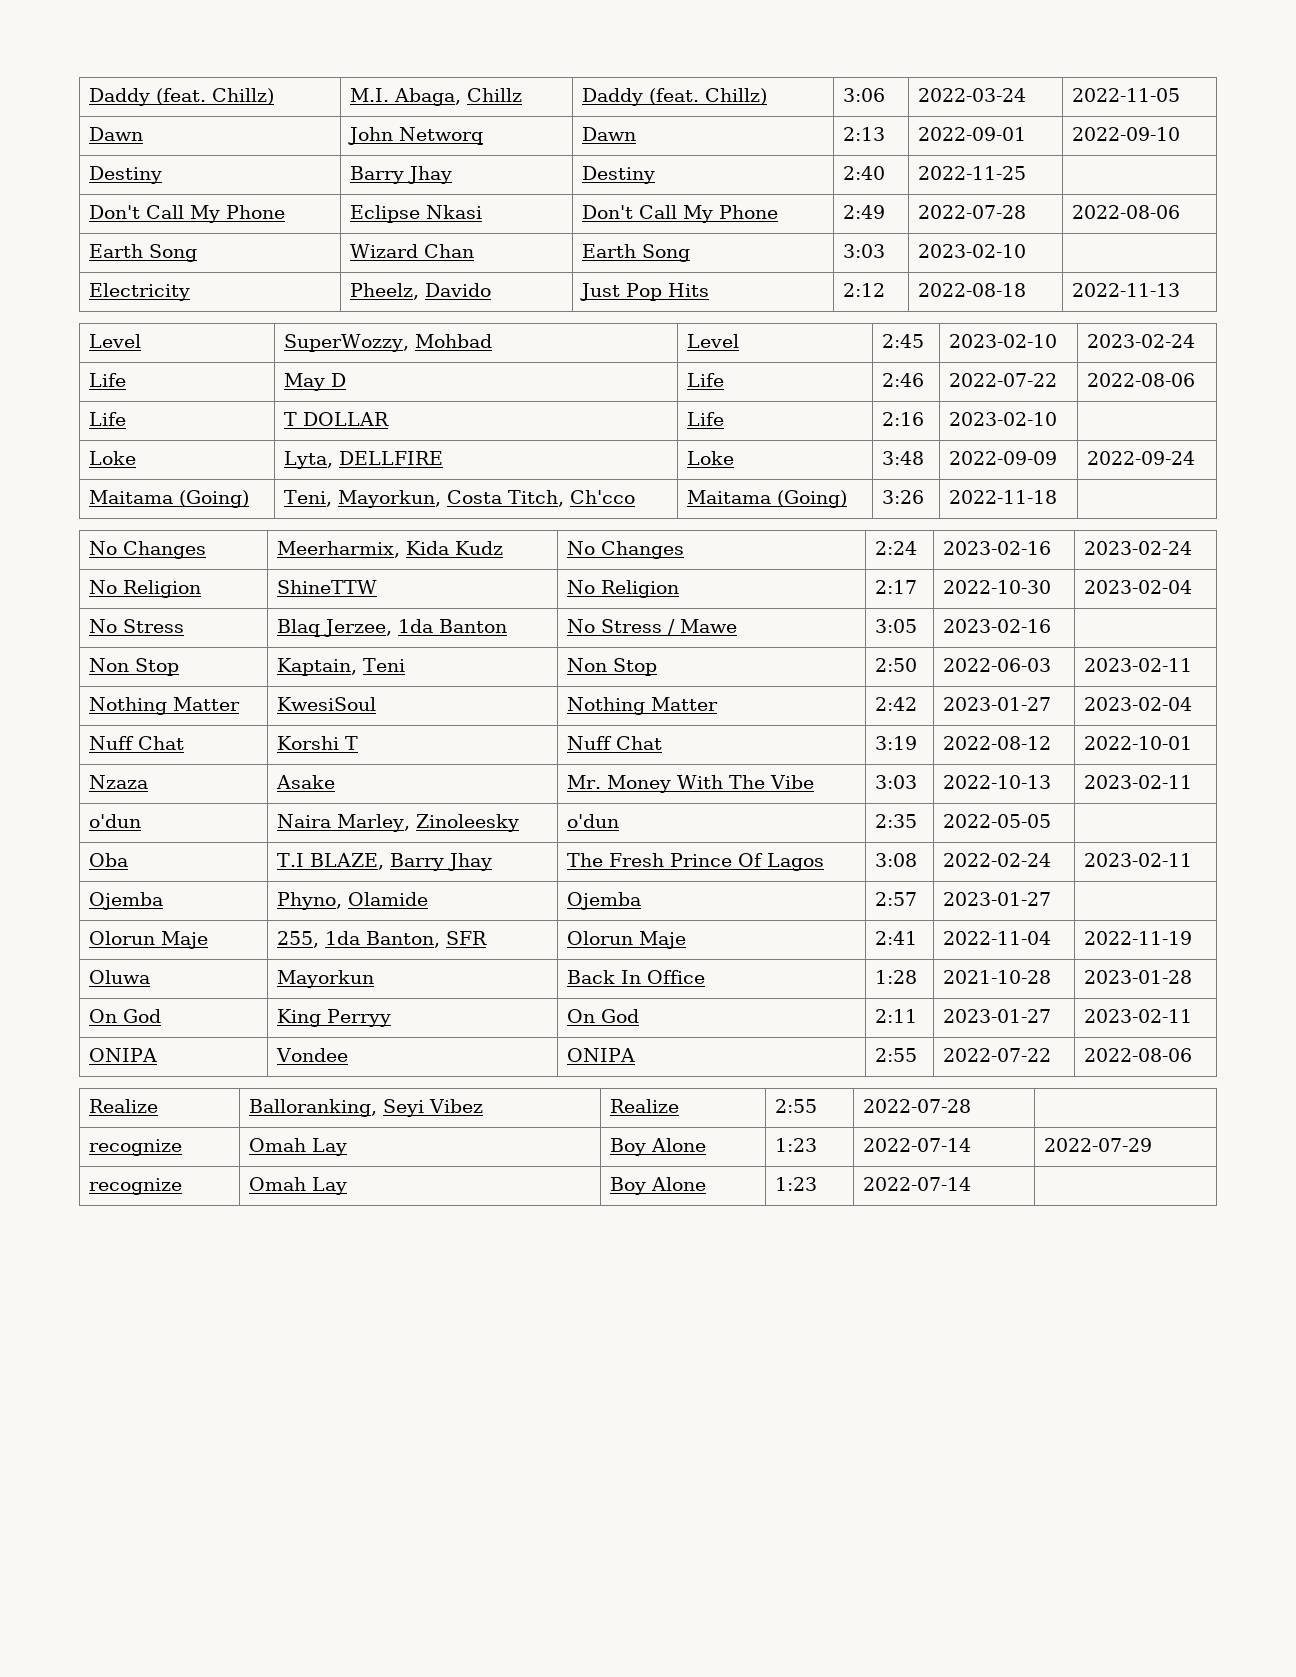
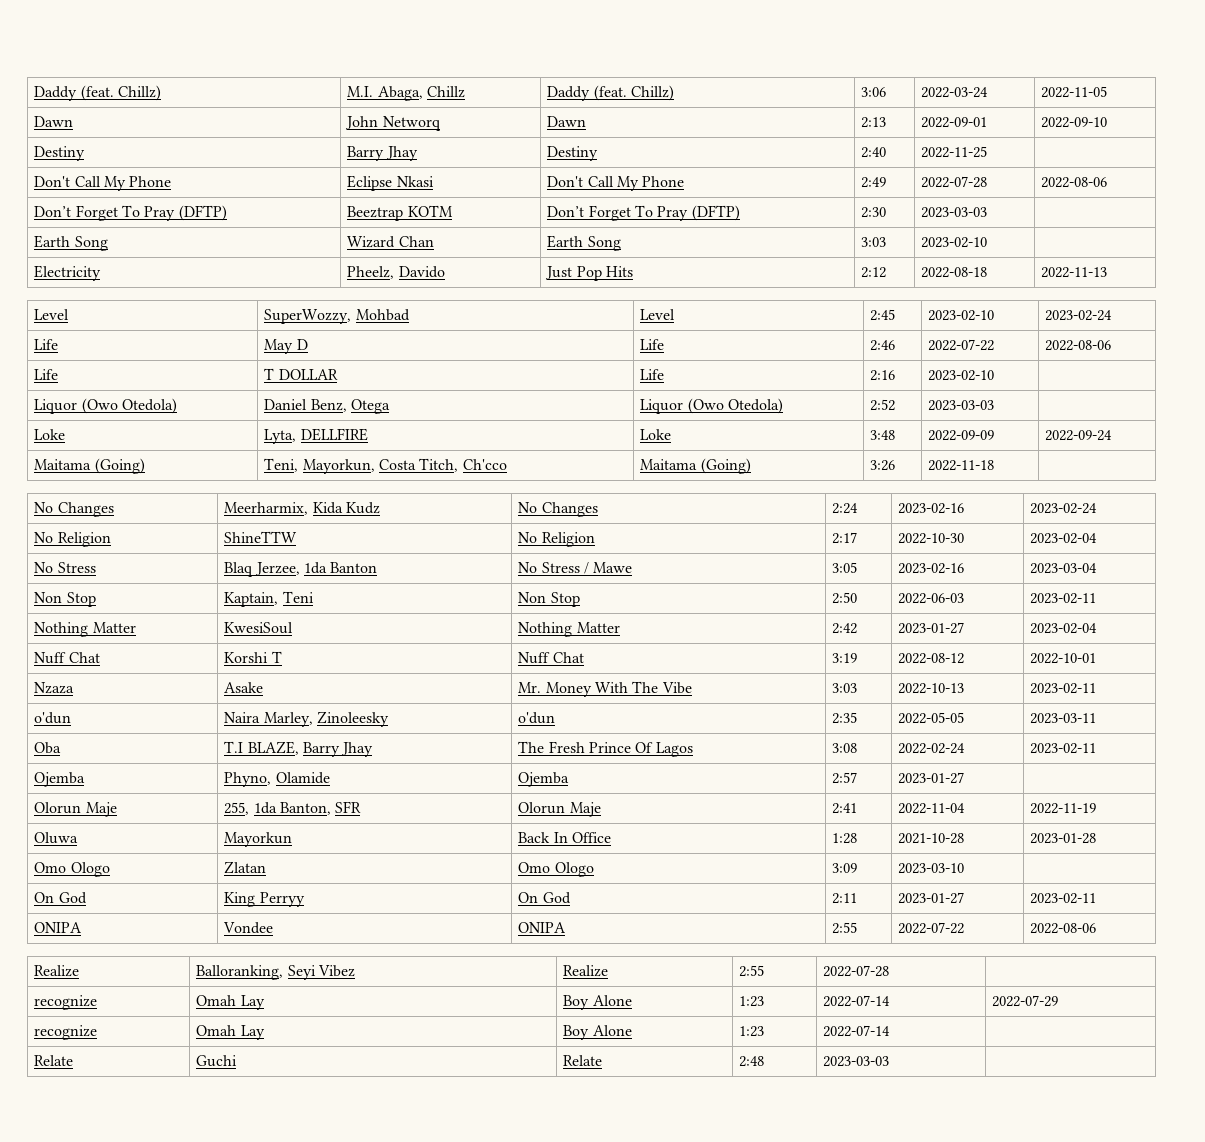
+ Don’t Forget To Pray (DFTP) | Beeztrap KOTM | Don’t Forget To Pray (DFTP) | 2:30 | 2023-03-03 |
+ Liquor (Owo Otedola) | Daniel Benz, Otega | Liquor (Owo Otedola) | 2:52 | 2023-03-03 |
- No Stress | Blaq Jerzee, 1da Banton | No Stress / Mawe | 3:05 | 2023-02-16 |
+ No Stress | Blaq Jerzee, 1da Banton | No Stress / Mawe | 3:05 | 2023-02-16 | 2023-03-04
- o'dun | Naira Marley, Zinoleesky | o'dun | 2:35 | 2022-05-05 |
+ o'dun | Naira Marley, Zinoleesky | o'dun | 2:35 | 2022-05-05 | 2023-03-11
+ Omo Ologo | Zlatan | Omo Ologo | 3:09 | 2023-03-10 |
+ Relate | Guchi | Relate | 2:48 | 2023-03-03 |

